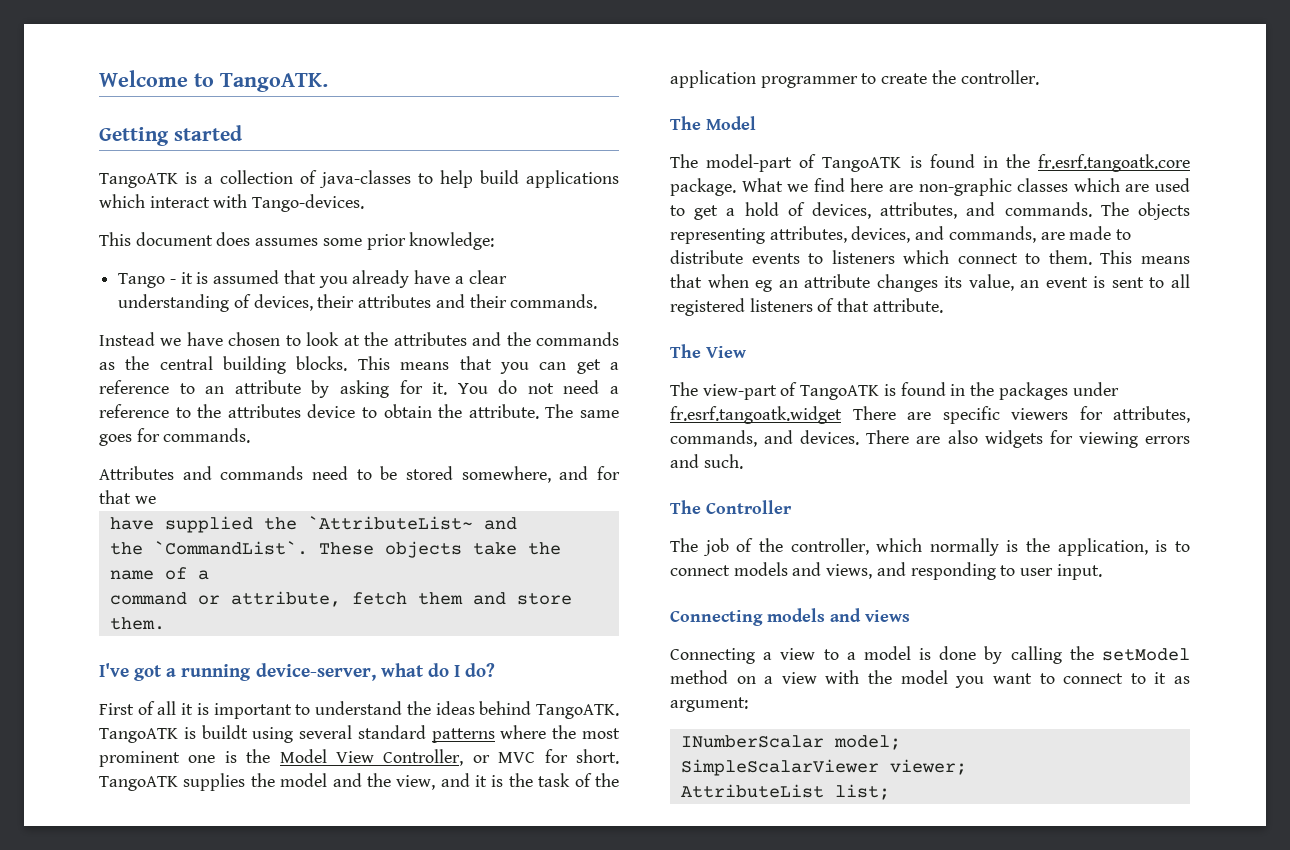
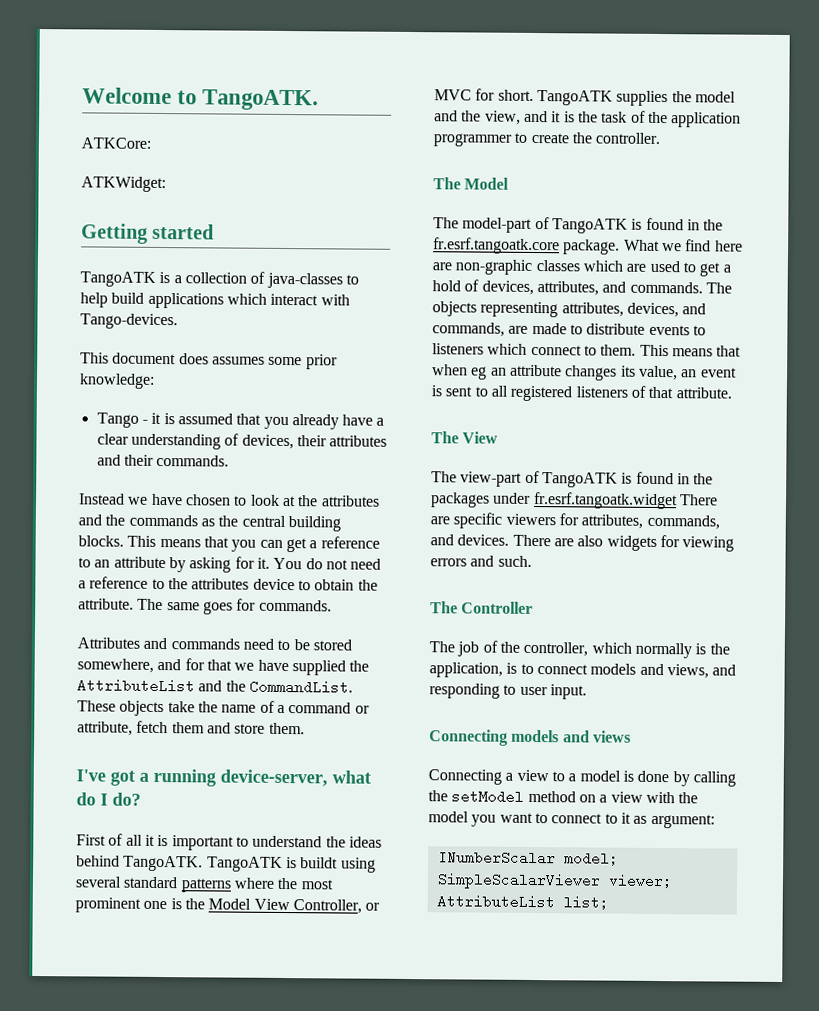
+ ATKCore:
+ ATKWidget:
- Attributes and commands need to be stored somewhere, and for that we
- have supplied the `AttributeList~ and
- the `CommandList`.
+ Attributes and commands need to be stored somewhere, and for that we have supplied the AttributeList and the CommandList.
- These objects take the name of a
- command or attribute, fetch them and store them.
+ These objects take the name of a command or attribute, fetch them and store them.

